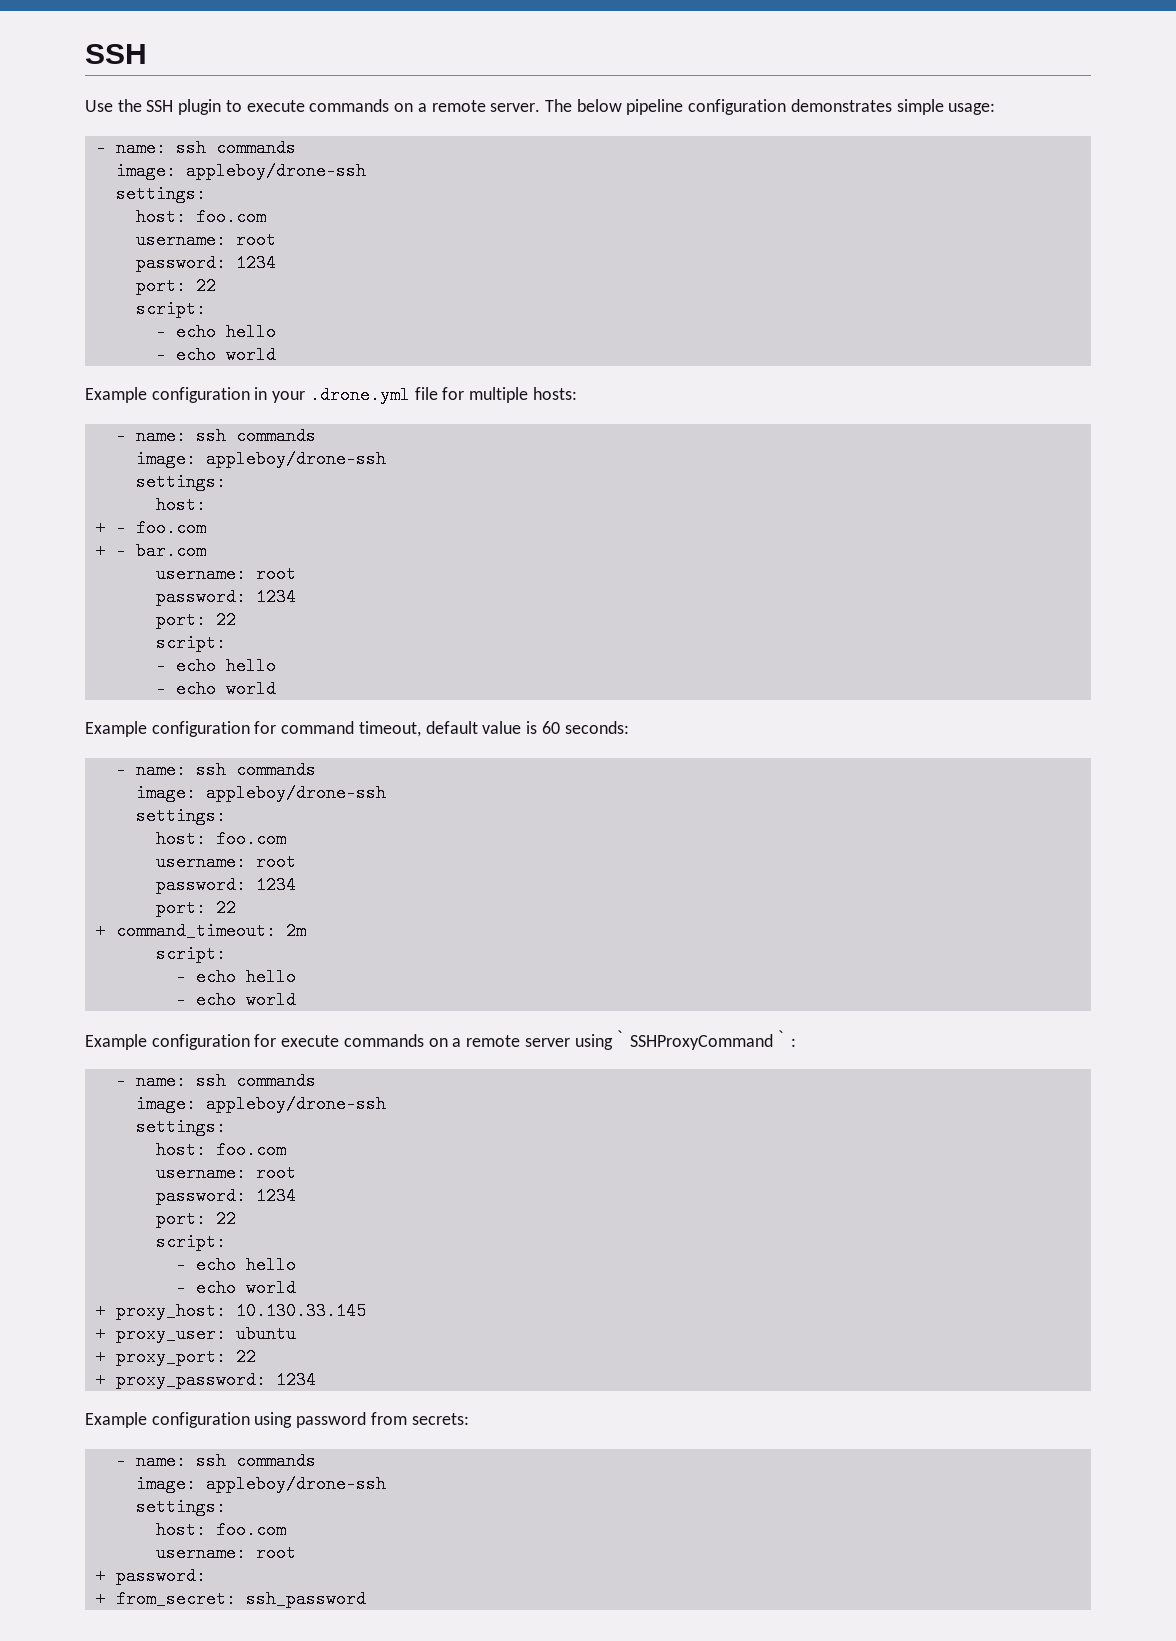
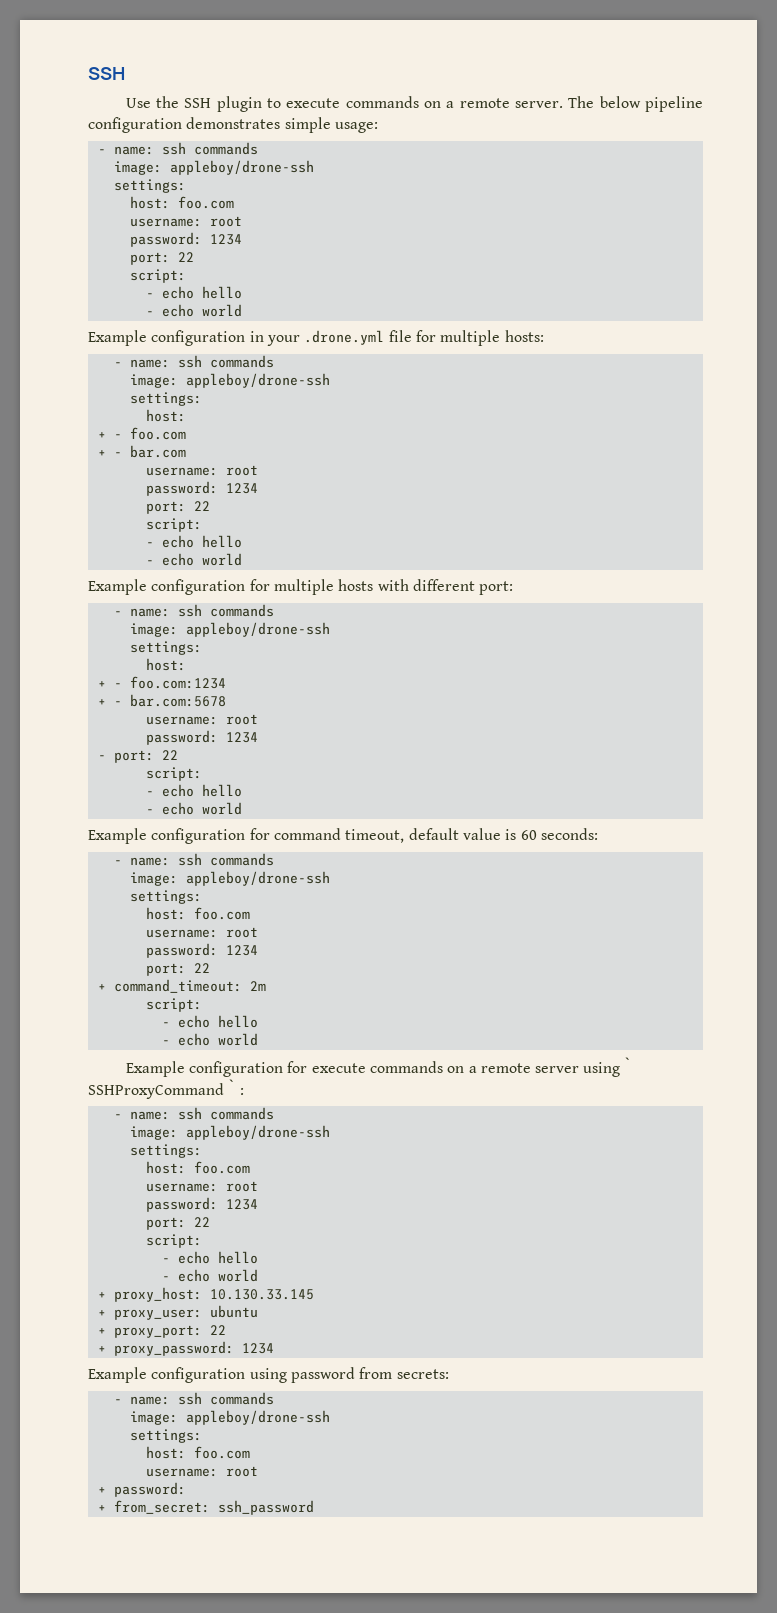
+ Example configuration for multiple hosts with different port:
+ - name: ssh commands
+ image: appleboy/drone-ssh
+ settings:
+ host:
+ + - foo.com:1234
+ + - bar.com:5678
+ username: root
+ password: 1234
+ - port: 22
+ script:
+ - echo hello
+ - echo world

